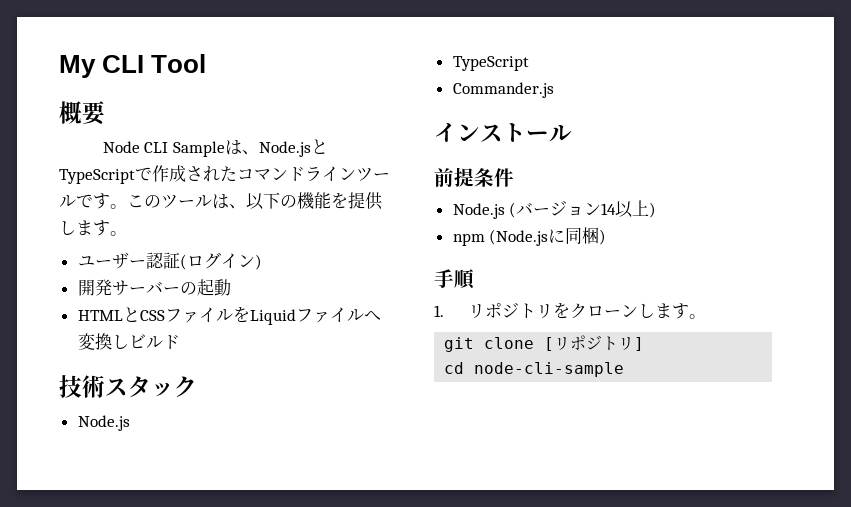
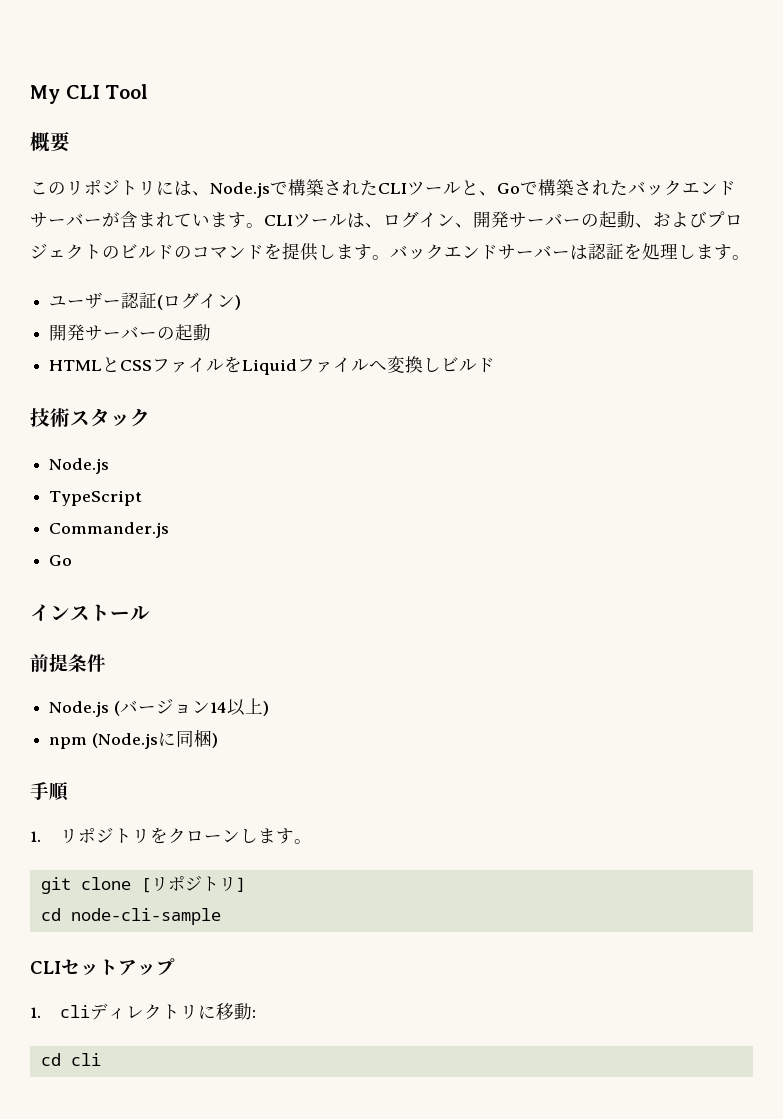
- Node CLI Sampleは、Node.jsとTypeScriptで作成されたコマンドラインツールです。このツールは、以下の機能を提供します。
+ このリポジトリには、Node.jsで構築されたCLIツールと、Goで構築されたバックエンドサーバーが含まれています。CLIツールは、ログイン、開発サーバーの起動、およびプロジェクトのビルドのコマンドを提供します。バックエンドサーバーは認証を処理します。
  Commander.js
+ Go
+ CLIセットアップ
+ 1. cliディレクトリに移動:
+ cd cli

